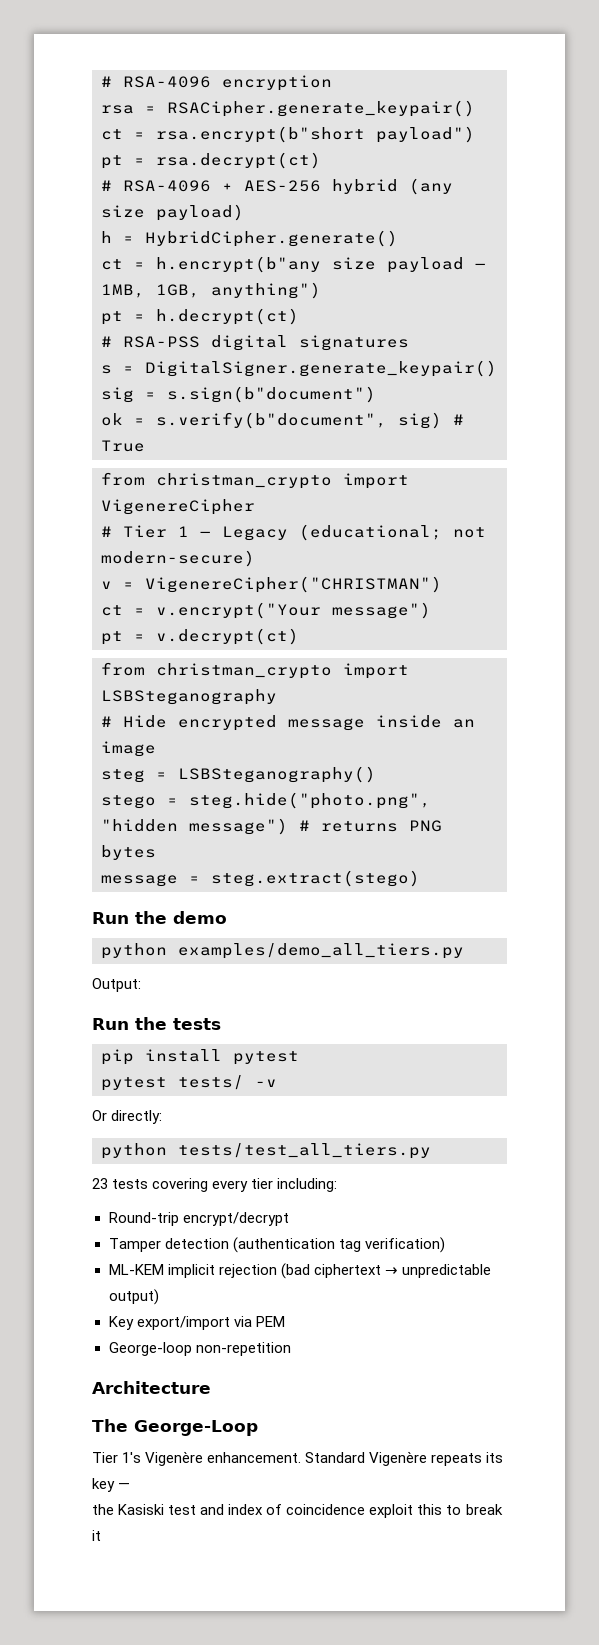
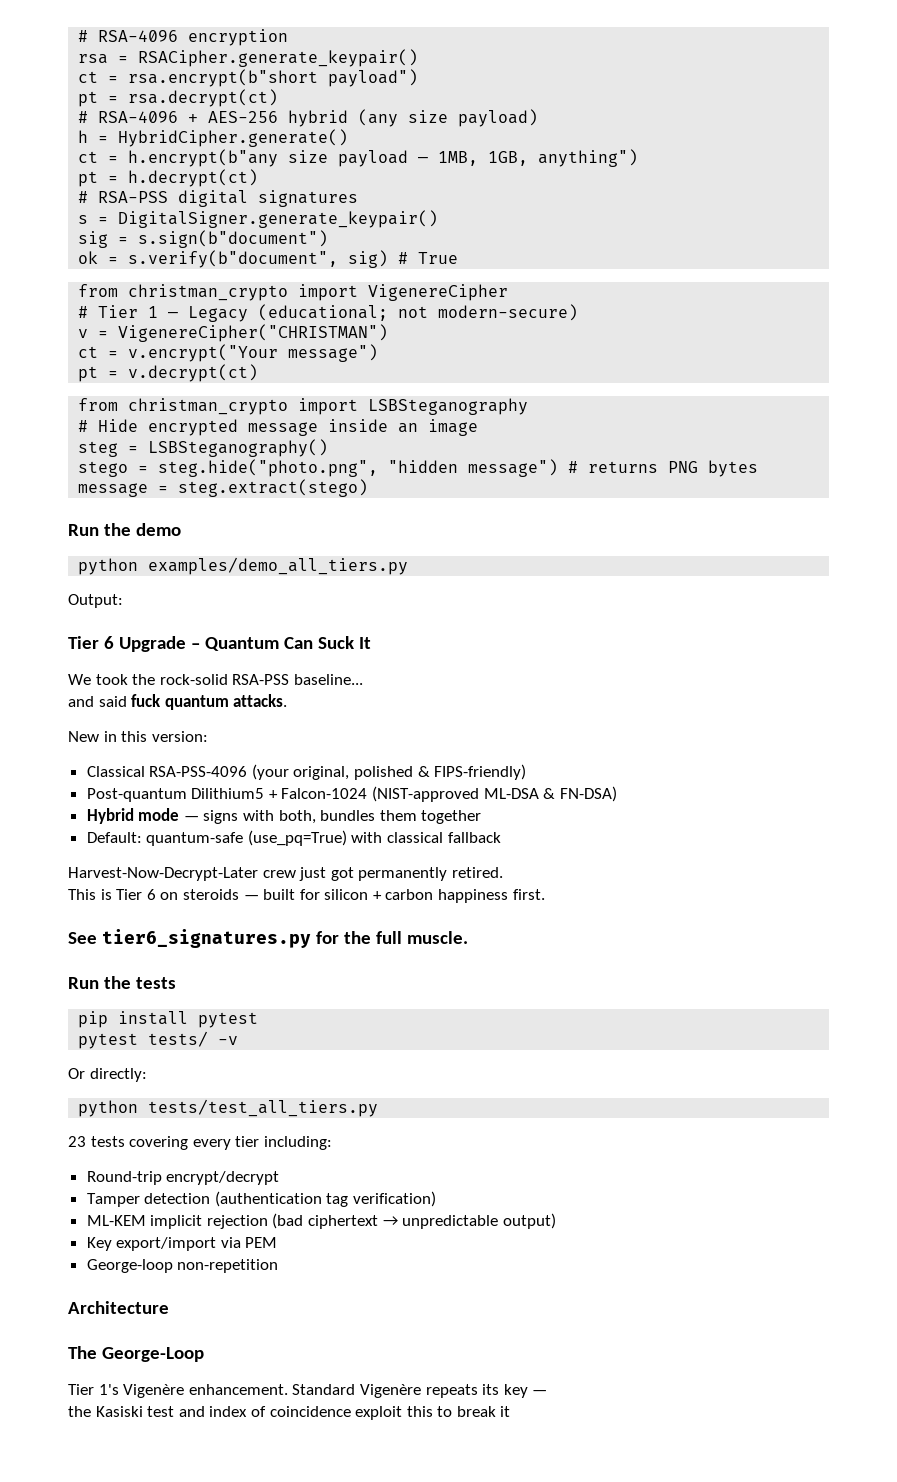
+ Tier 6 Upgrade – Quantum Can Suck It
+ We took the rock-solid RSA-PSS baseline...
+ and said fuck quantum attacks.
+ New in this version:
+ Classical RSA-PSS-4096 (your original, polished & FIPS-friendly)
+ Post-quantum Dilithium5 + Falcon-1024 (NIST-approved ML-DSA & FN-DSA)
+ Hybrid mode — signs with both, bundles them together
+ Default: quantum-safe (use_pq=True) with classical fallback
+ Harvest-Now-Decrypt-Later crew just got permanently retired.
+ This is Tier 6 on steroids — built for silicon + carbon happiness first.
+ See tier6_signatures.py for the full muscle.

